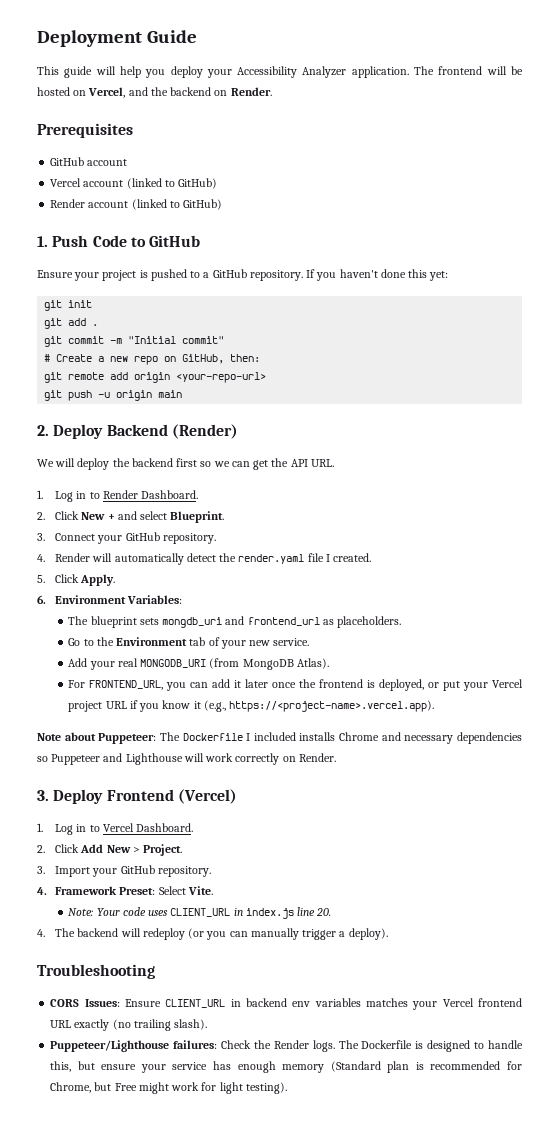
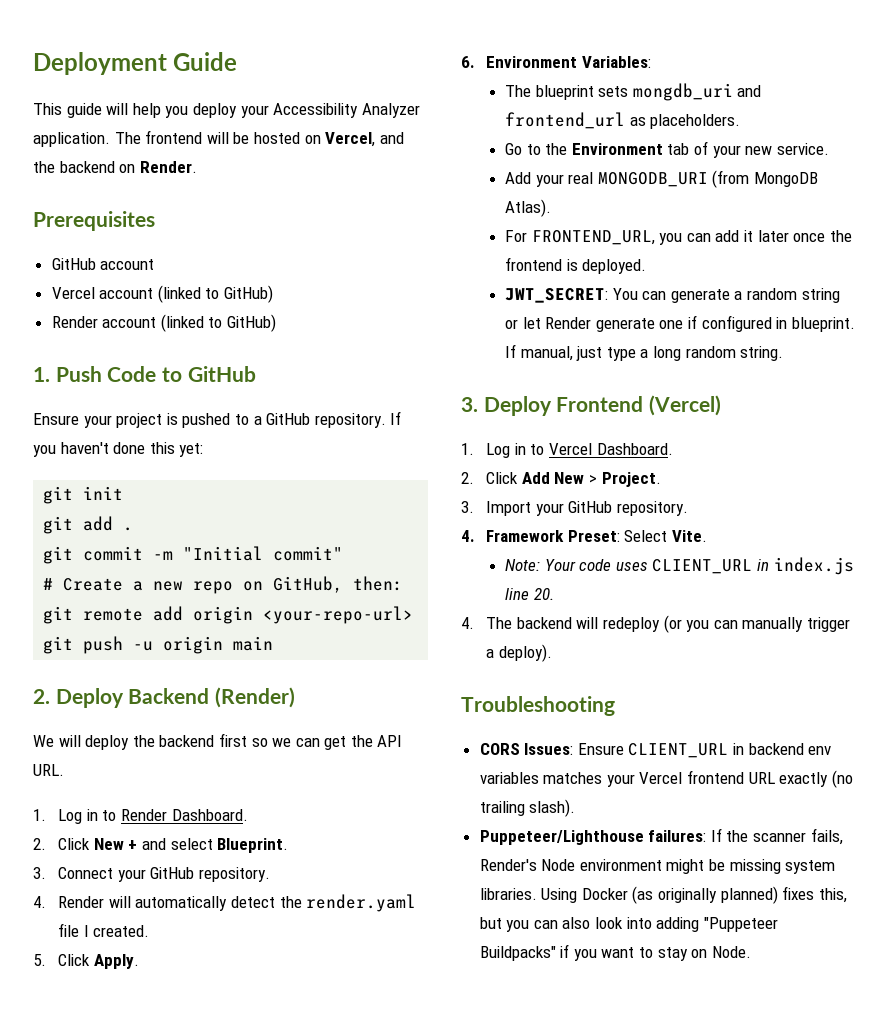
- For FRONTEND_URL, you can add it later once the frontend is deployed, or put your Vercel project URL if you know it (e.g., https://<project-name>.vercel.app).
- Note about Puppeteer: The Dockerfile I included installs Chrome and necessary dependencies so Puppeteer and Lighthouse will work correctly on Render.
+ For FRONTEND_URL, you can add it later once the frontend is deployed.
+ JWT_SECRET: You can generate a random string or let Render generate one if configured in blueprint. If manual, just type a long random string.
- Puppeteer/Lighthouse failures: Check the Render logs. The Dockerfile is designed to handle this, but ensure your service has enough memory (Standard plan is recommended for Chrome, but Free might work for light testing).
+ Puppeteer/Lighthouse failures: If the scanner fails, Render's Node environment might be missing system libraries. Using Docker (as originally planned) fixes this, but you can also look into adding "Puppeteer Buildpacks" if you want to stay on Node.

